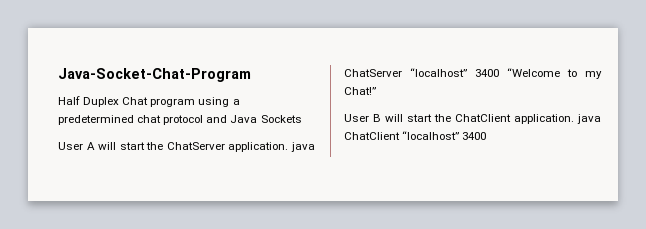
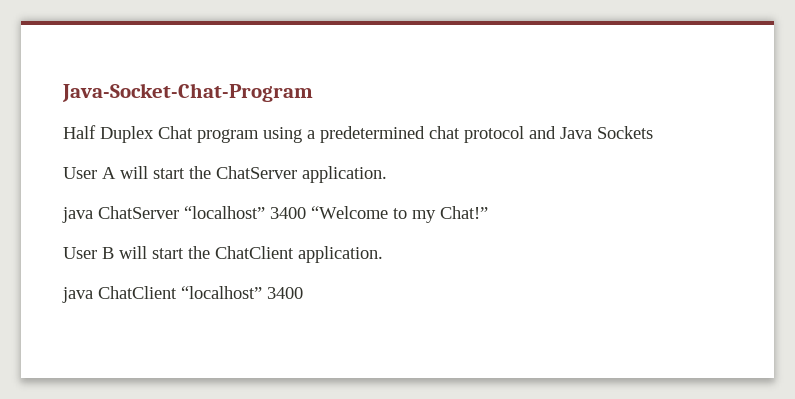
- User A will start the ChatServer application. java ChatServer “localhost” 3400 “Welcome to my Chat!”
+ User A will start the ChatServer application.
+ java ChatServer “localhost” 3400 “Welcome to my Chat!”
- User B will start the ChatClient application. java ChatClient “localhost” 3400
+ User B will start the ChatClient application.
+ java ChatClient “localhost” 3400

